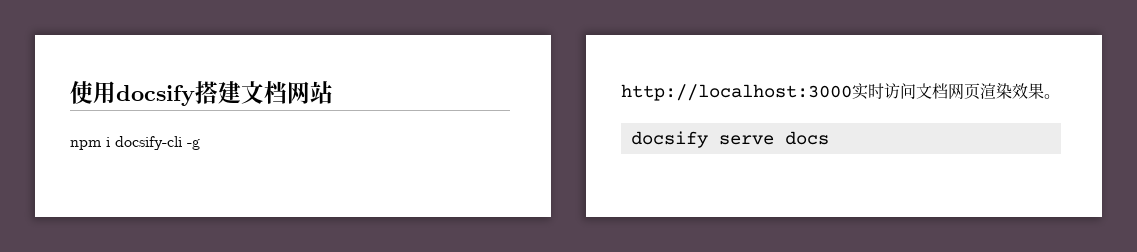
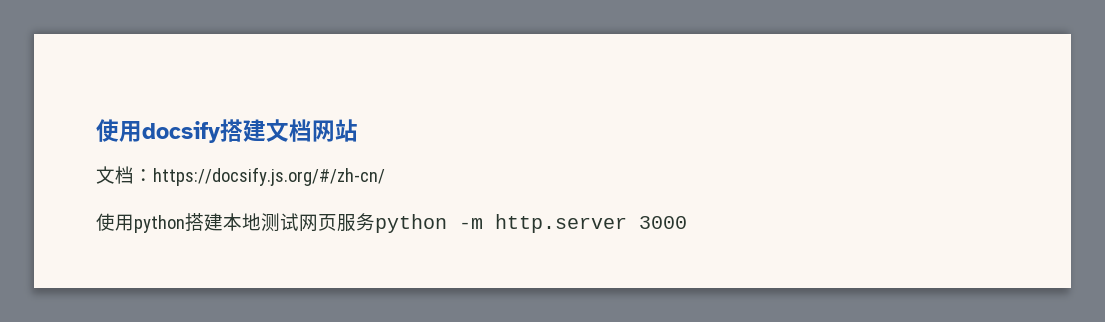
- npm i docsify-cli -g
- http://localhost:3000实时访问文档网页渲染效果。
- docsify serve docs
+ 文档：https://docsify.js.org/#/zh-cn/
+ 使用python搭建本地测试网页服务python -m http.server 3000

